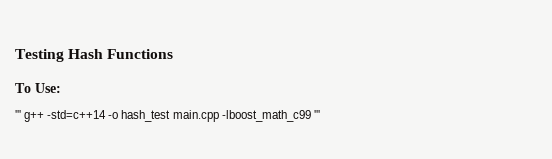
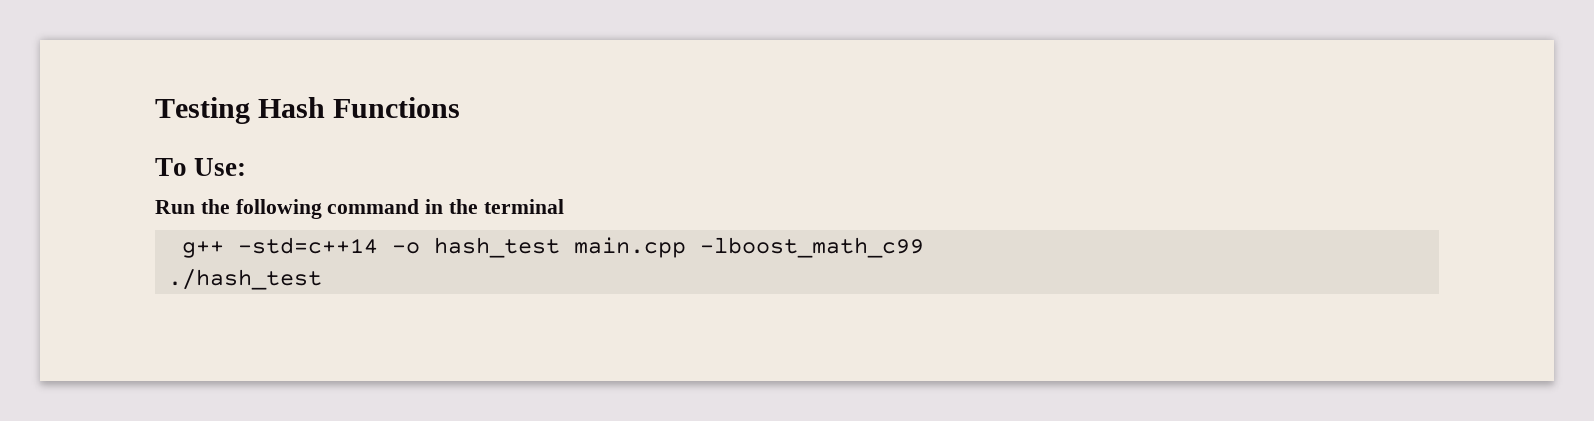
- ''' g++ -std=c++14 -o hash_test main.cpp -lboost_math_c99 '''
+ Run the following command in the terminal
+ g++ -std=c++14 -o hash_test main.cpp -lboost_math_c99
+ ./hash_test

